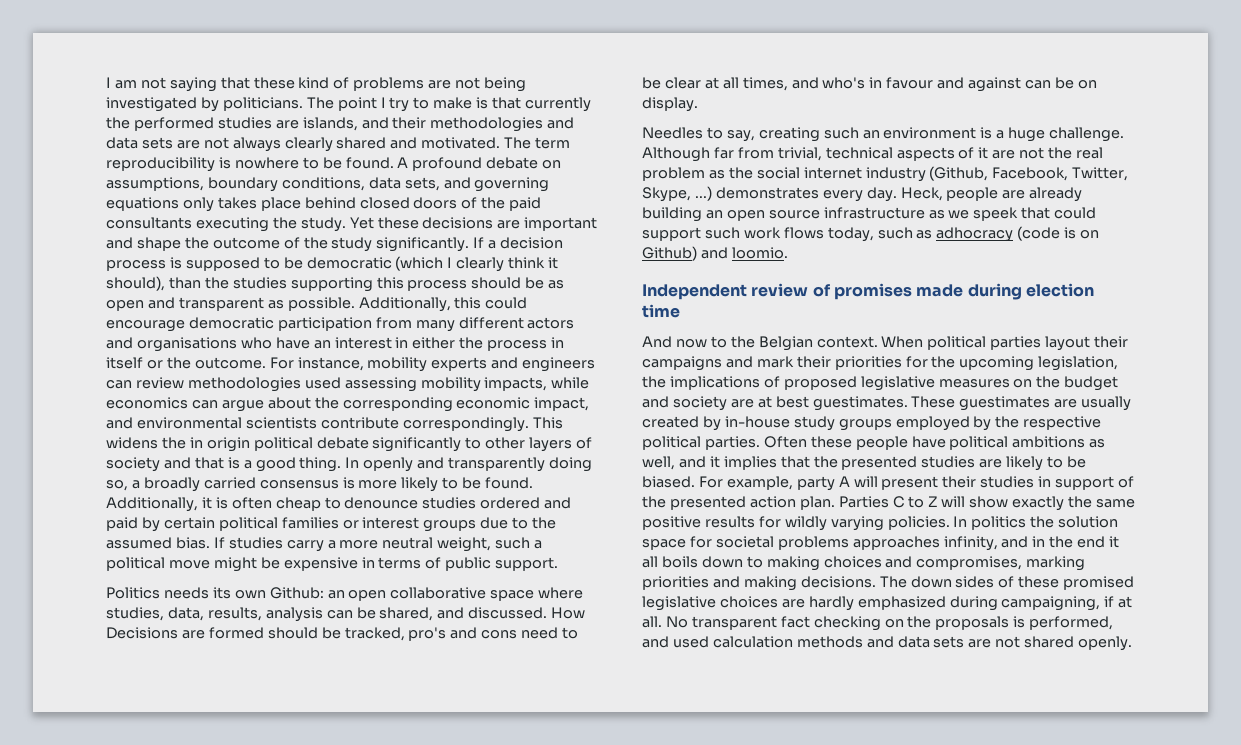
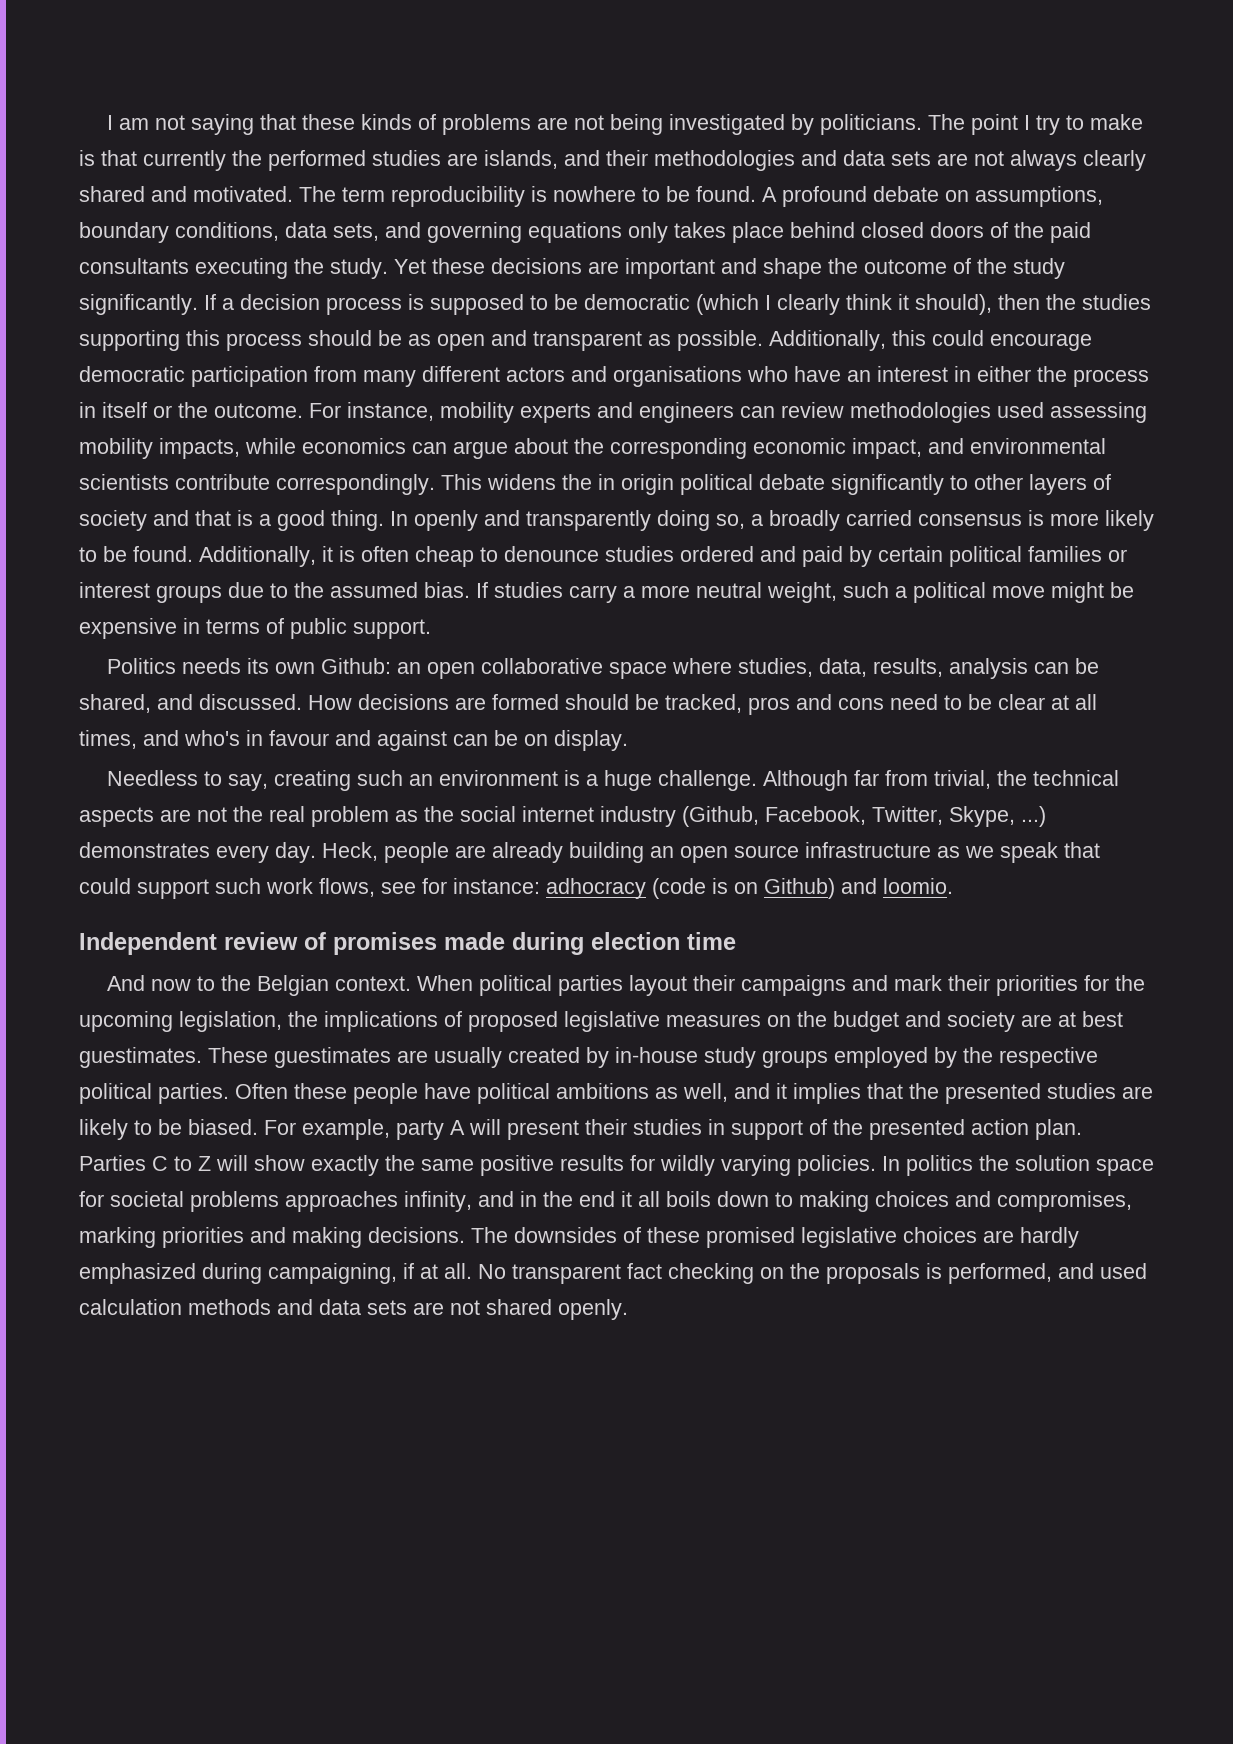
- I am not saying that these kind of problems are not being investigated by politicians.
+ I am not saying that these kinds of problems are not being investigated by politicians.
- If a decision process is supposed to be democratic (which I clearly think it should), than the studies supporting this process should be as open and transparent as possible.
+ If a decision process is supposed to be democratic (which I clearly think it should), then the studies supporting this process should be as open and transparent as possible.
- How Decisions are formed should be tracked, pro's and cons need to be clear at all times, and who's in favour and against can be on display.
+ How decisions are formed should be tracked, pros and cons need to be clear at all times, and who's in favour and against can be on display.
- Needles to say, creating such an environment is a huge challenge.
+ Needless to say, creating such an environment is a huge challenge.
- Although far from trivial, technical aspects of it are not the real problem as the social internet industry (Github, Facebook, Twitter, Skype, ...) demonstrates every day.
+ Although far from trivial, the technical aspects are not the real problem as the social internet industry (Github, Facebook, Twitter, Skype, ...) demonstrates every day.
- Heck, people are already building an open source infrastructure as we speek that could support such work flows today, such as adhocracy (code is on Github) and loomio.
+ Heck, people are already building an open source infrastructure as we speak that could support such work flows, see for instance: adhocracy (code is on Github) and loomio.
- The down sides of these promised legislative choices are hardly emphasized during campaigning, if at all.
+ The downsides of these promised legislative choices are hardly emphasized during campaigning, if at all.

